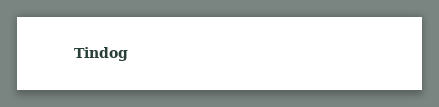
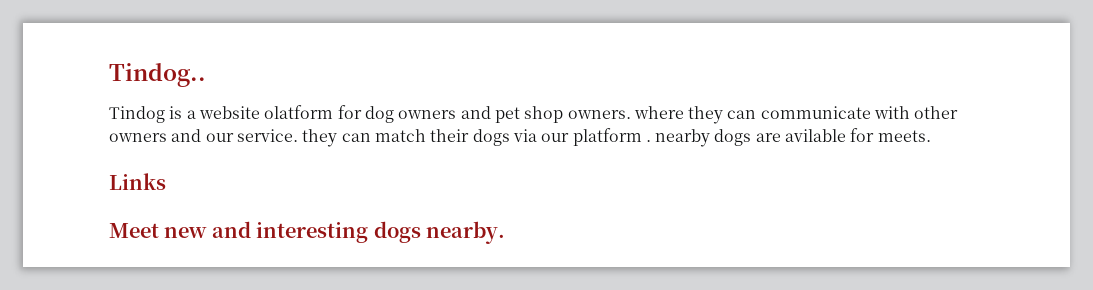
- Tindog
+ Tindog..
+ Tindog is a website olatform for dog owners and pet shop owners. where they can communicate with other owners and our service. they can match their dogs via our platform . nearby dogs are avilable for meets.
+ Links
+ Meet new and interesting dogs nearby.

